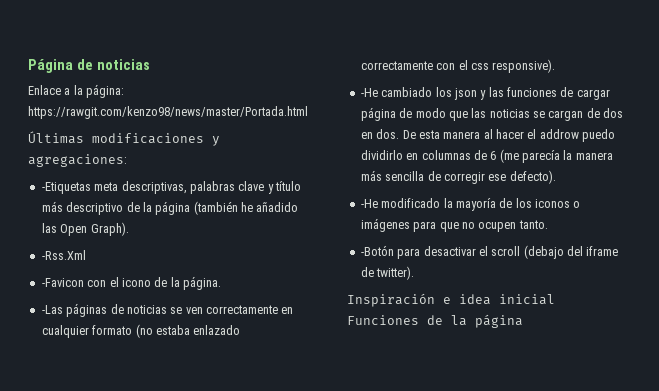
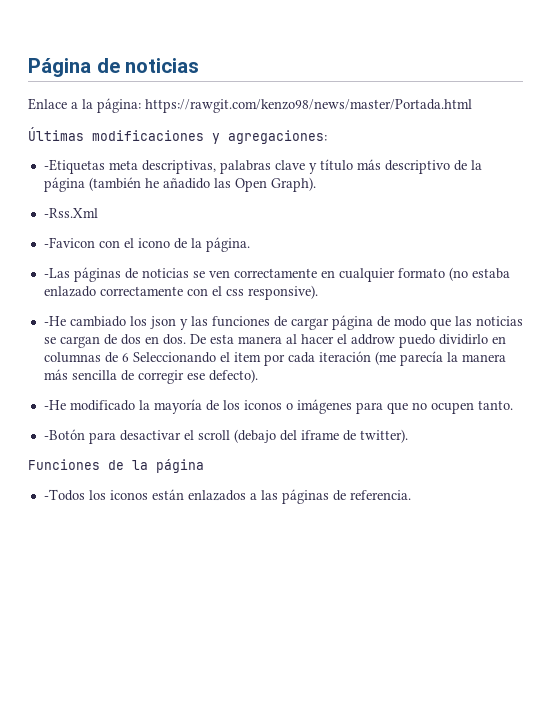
- De esta manera al hacer el addrow puedo dividirlo en columnas de 6 (me parecía la manera más sencilla de corregir ese defecto).
+ De esta manera al hacer el addrow puedo dividirlo en columnas de 6 Seleccionando el item por cada iteración (me parecía la manera más sencilla de corregir ese defecto).
- Inspiración e idea inicial Funciones de la página
+ Funciones de la página
+ -Todos los iconos están enlazados a las páginas de referencia.

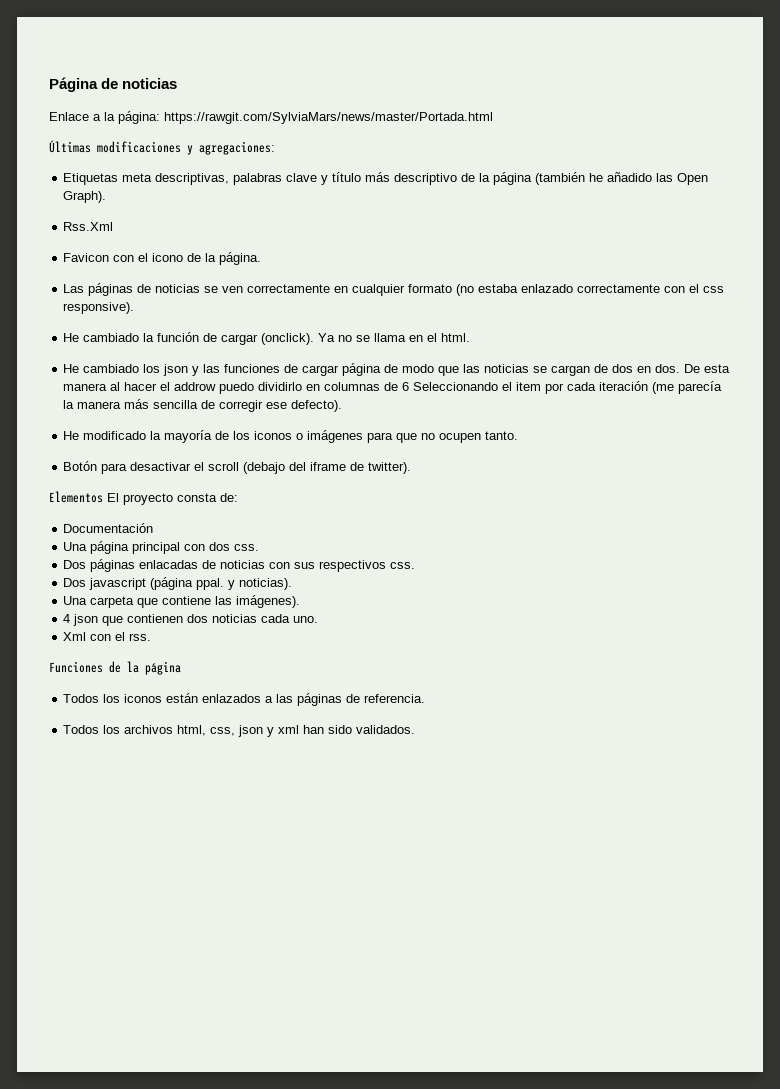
- Enlace a la página: https://rawgit.com/kenzo98/news/master/Portada.html
+ Enlace a la página: https://rawgit.com/SylviaMars/news/master/Portada.html
- -Etiquetas meta descriptivas, palabras clave y título más descriptivo de la página (también he añadido las Open Graph).
+ Etiquetas meta descriptivas, palabras clave y título más descriptivo de la página (también he añadido las Open Graph).
- -Rss.Xml
- -Favicon con el icono de la página.
+ Rss.Xml
+ Favicon con el icono de la página.
- -Las páginas de noticias se ven correctamente en cualquier formato (no estaba enlazado correctamente con el css responsive).
+ Las páginas de noticias se ven correctamente en cualquier formato (no estaba enlazado correctamente con el css responsive).
- -He cambiado los json y las funciones de cargar página de modo que las noticias se cargan de dos en dos.
+ He cambiado la función de cargar (onclick). Ya no se llama en el html.
+ He cambiado los json y las funciones de cargar página de modo que las noticias se cargan de dos en dos.
- -He modificado la mayoría de los iconos o imágenes para que no ocupen tanto.
+ He modificado la mayoría de los iconos o imágenes para que no ocupen tanto.
- -Botón para desactivar el scroll (debajo del iframe de twitter).
+ Botón para desactivar el scroll (debajo del iframe de twitter).
+ Elementos El proyecto consta de:
+ Documentación
+ Una página principal con dos css.
+ Dos páginas enlacadas de noticias con sus respectivos css.
+ Dos javascript (página ppal. y noticias).
+ Una carpeta que contiene las imágenes).
+ 4 json que contienen dos noticias cada uno.
+ Xml con el rss.
- -Todos los iconos están enlazados a las páginas de referencia.
+ Todos los iconos están enlazados a las páginas de referencia.
+ Todos los archivos html, css, json y xml han sido validados.

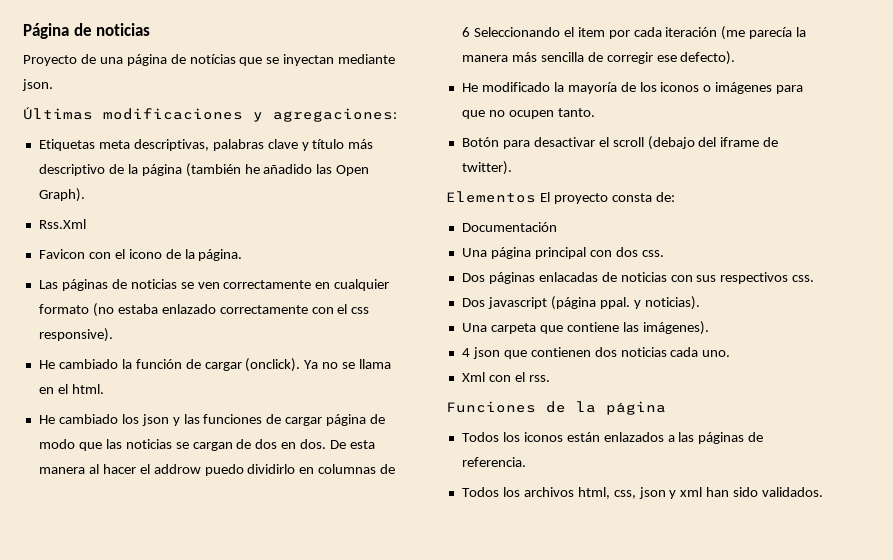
- Enlace a la página: https://rawgit.com/SylviaMars/news/master/Portada.html
+ Proyecto de una página de notícias que se inyectan mediante json.

